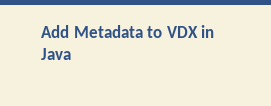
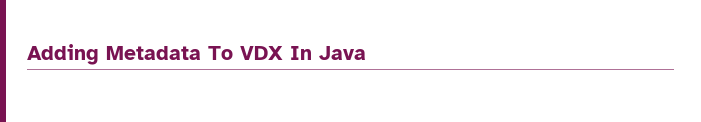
- Add Metadata to VDX in Java
+ Adding Metadata To VDX In Java

